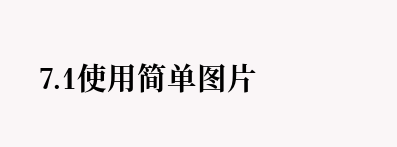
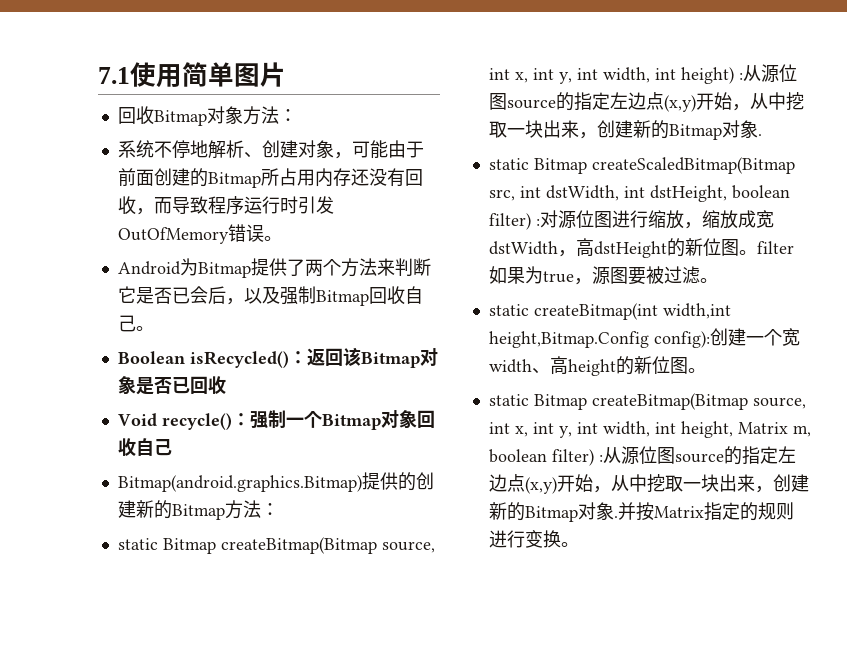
+ 回收Bitmap对象方法：
+ 系统不停地解析、创建对象，可能由于前面创建的Bitmap所占用内存还没有回收，而导致程序运行时引发OutOfMemory错误。
+ Android为Bitmap提供了两个方法来判断它是否已会后，以及强制Bitmap回收自己。
+ Boolean isRecycled()：返回该Bitmap对象是否已回收
+ Void recycle()：强制一个Bitmap对象回收自己
+ Bitmap(android.graphics.Bitmap)提供的创建新的Bitmap方法：
+ static Bitmap createBitmap(Bitmap source, int x, int y, int width, int height) :从源位图source的指定左边点(x,y)开始，从中挖取一块出来，创建新的Bitmap对象.
+ static Bitmap createScaledBitmap(Bitmap src, int dstWidth, int dstHeight, boolean filter) :对源位图进行缩放，缩放成宽dstWidth，高dstHeight的新位图。filter如果为true，源图要被过滤。
+ static createBitmap(int width,int height,Bitmap.Config config):创建一个宽width、高height的新位图。
+ static Bitmap createBitmap(Bitmap source, int x, int y, int width, int height, Matrix m, boolean filter) :从源位图source的指定左边点(x,y)开始，从中挖取一块出来，创建新的Bitmap对象.并按Matrix指定的规则进行变换。

